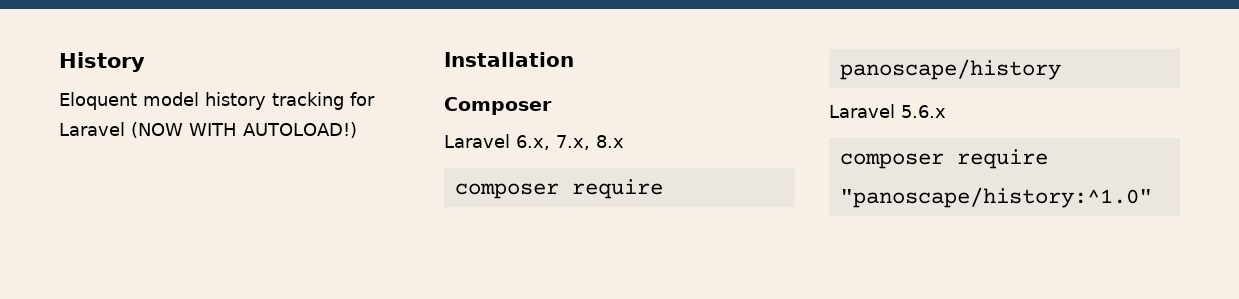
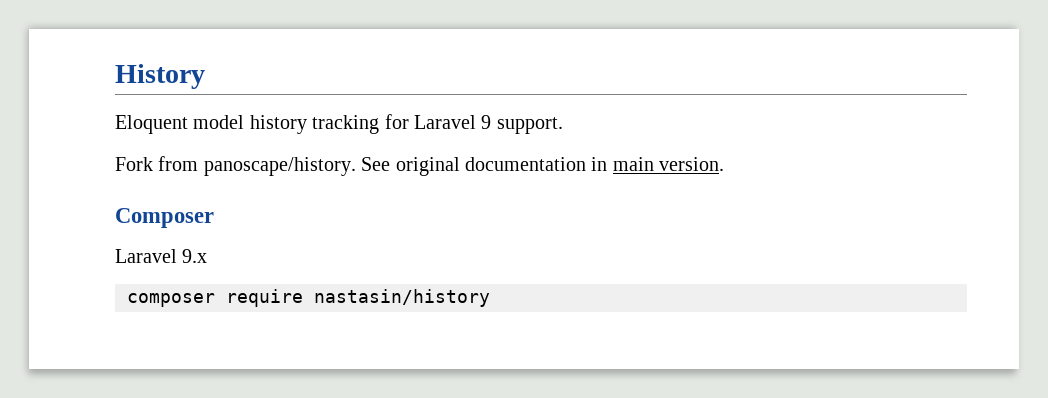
- Eloquent model history tracking for Laravel (NOW WITH AUTOLOAD!)
- Installation
+ Eloquent model history tracking for Laravel 9 support.
+ Fork from panoscape/history. See original documentation in main version.
- Laravel 6.x, 7.x, 8.x
- composer require panoscape/history
- Laravel 5.6.x
- composer require "panoscape/history:^1.0"
+ Laravel 9.x
+ composer require nastasin/history

